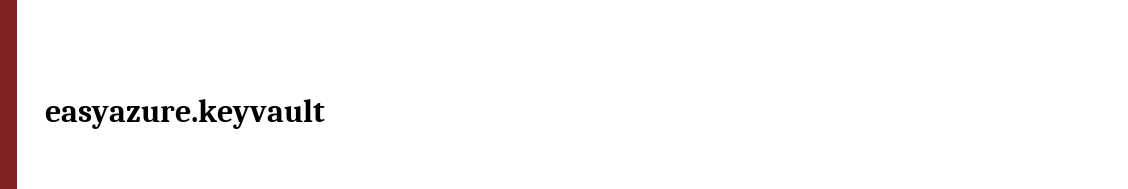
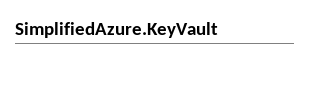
- easyazure.keyvault
+ SimplifiedAzure.KeyVault

